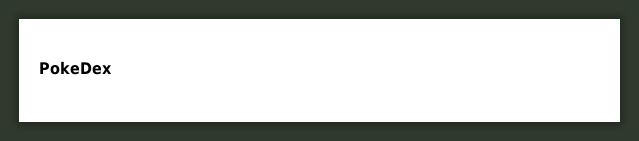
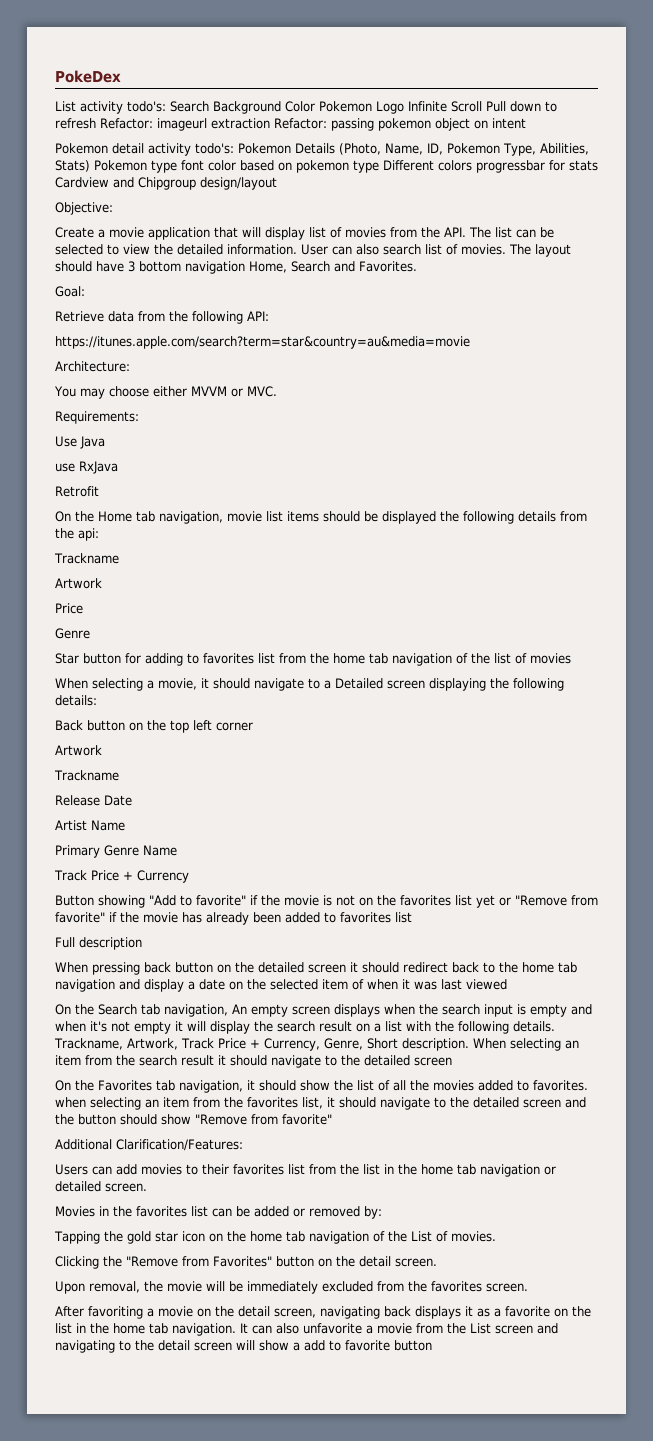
+ List activity todo's: Search Background Color Pokemon Logo Infinite Scroll Pull down to refresh Refactor: imageurl extraction Refactor: passing pokemon object on intent
+ Pokemon detail activity todo's: Pokemon Details (Photo, Name, ID, Pokemon Type, Abilities, Stats) Pokemon type font color based on pokemon type Different colors progressbar for stats Cardview and Chipgroup design/layout
+ Objective:
+ Create a movie application that will display list of movies from the API. The list can be selected to view the detailed information. User can also search list of movies. The layout should have 3 bottom navigation Home, Search and Favorites.
+ Goal:
+ Retrieve data from the following API:
+ https://itunes.apple.com/search?term=star&country=au&media=movie
+ Architecture:
+ You may choose either MVVM or MVC.
+ Requirements:
+ Use Java
+ use RxJava
+ Retrofit
+ On the Home tab navigation, movie list items should be displayed the following details from the api:
+ Trackname
+ Artwork
+ Price
+ Genre
+ Star button for adding to favorites list from the home tab navigation of the list of movies
+ When selecting a movie, it should navigate to a Detailed screen displaying the following details:
+ Back button on the top left corner
+ Artwork
+ Trackname
+ Release Date
+ Artist Name
+ Primary Genre Name
+ Track Price + Currency
+ Button showing "Add to favorite" if the movie is not on the favorites list yet or "Remove from favorite" if the movie has already been added to favorites list
+ Full description
+ When pressing back button on the detailed screen it should redirect back to the home tab navigation and display a date on the selected item of when it was last viewed
+ On the Search tab navigation, An empty screen displays when the search input is empty and when it's not empty it will display the search result on a list with the following details. Trackname, Artwork, Track Price + Currency, Genre, Short description. When selecting an item from the search result it should navigate to the detailed screen
+ On the Favorites tab navigation, it should show the list of all the movies added to favorites. when selecting an item from the favorites list, it should navigate to the detailed screen and the button should show "Remove from favorite"
+ Additional Clarification/Features:
+ Users can add movies to their favorites list from the list in the home tab navigation or detailed screen.
+ Movies in the favorites list can be added or removed by:
+ Tapping the gold star icon on the home tab navigation of the List of movies.
+ Clicking the "Remove from Favorites" button on the detail screen.
+ Upon removal, the movie will be immediately excluded from the favorites screen.
+ After favoriting a movie on the detail screen, navigating back displays it as a favorite on the list in the home tab navigation. It can also unfavorite a movie from the List screen and navigating to the detail screen will show a add to favorite button

